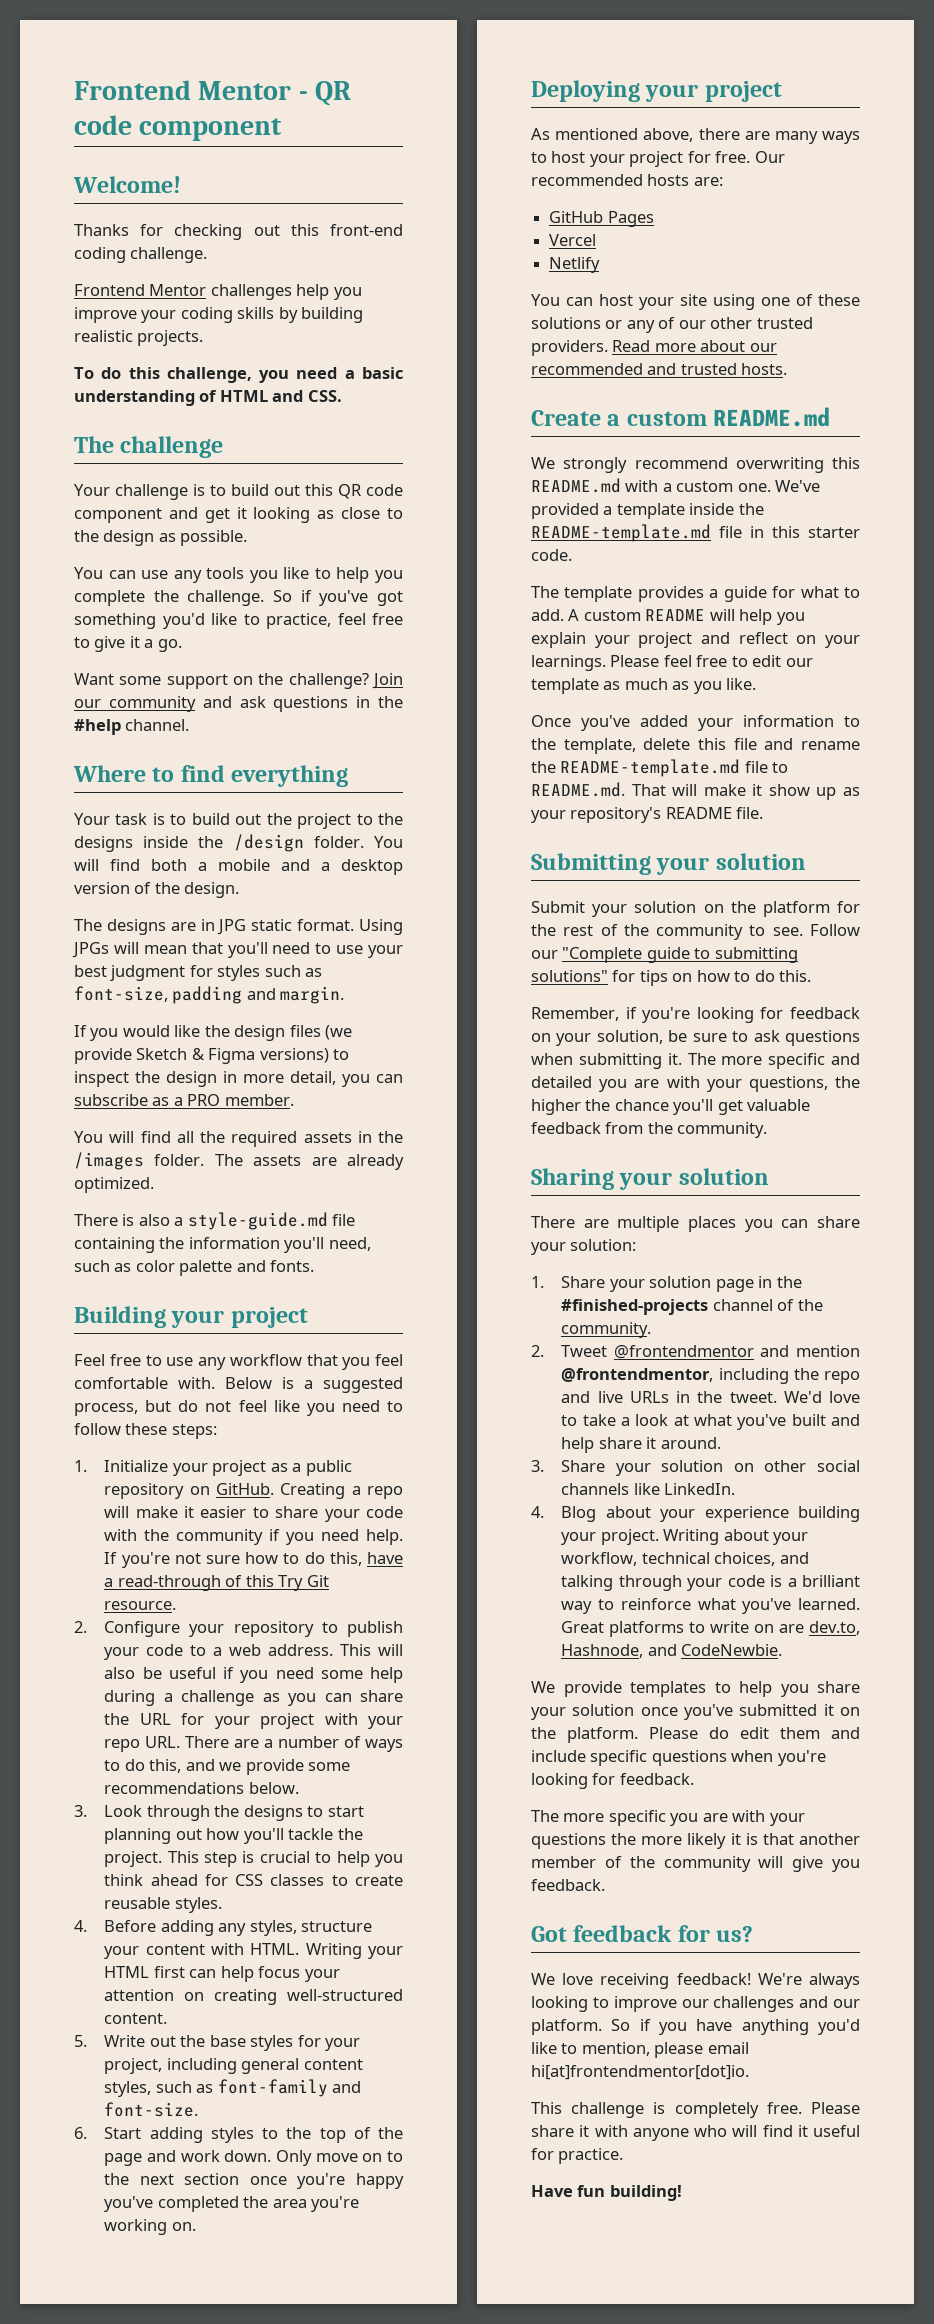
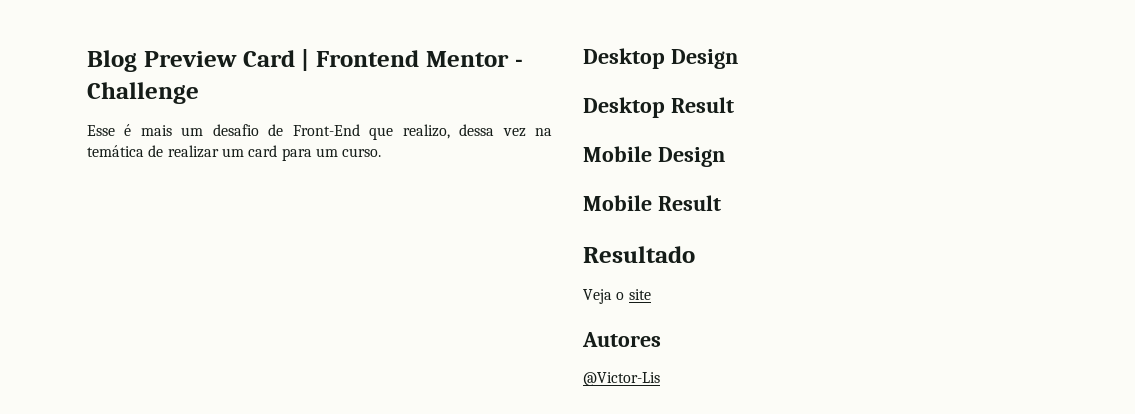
- Frontend Mentor - QR code component
- Welcome!
- Thanks for checking out this front-end coding challenge.
- Frontend Mentor challenges help you improve your coding skills by building realistic projects.
- To do this challenge, you need a basic understanding of HTML and CSS.
- The challenge
- Your challenge is to build out this QR code component and get it looking as close to the design as possible.
- You can use any tools you like to help you complete the challenge. So if you've got something you'd like to practice, feel free to give it a go.
- Want some support on the challenge? Join our community and ask questions in the #help channel.
- Where to find everything
- Your task is to build out the project to the designs inside the /design folder. You will find both a mobile and a desktop version of the design.
- The designs are in JPG static format. Using JPGs will mean that you'll need to use your best judgment for styles such as font-size, padding and margin.
- If you would like the design files (we provide Sketch & Figma versions) to inspect the design in more detail, you can subscribe as a PRO member.
- You will find all the required assets in the /images folder. The assets are already optimized.
- There is also a style-guide.md file containing the information you'll need, such as color palette and fonts.
- Building your project
- Feel free to use any workflow that you feel comfortable with. Below is a suggested process, but do not feel like you need to follow these steps:
- 1. Initialize your project as a public repository on GitHub. Creating a repo will make it easier to share your code with the community if you need help. If you're not sure how to do this, have a read-through of this Try Git resource.
- 2. Configure your repository to publish your code to a web address. This will also be useful if you need some help during a challenge as you can share the URL for your project with your repo URL. There are a number of ways to do this, and we provide some recommendations below.
- 3. Look through the designs to start planning out how you'll tackle the project. This step is crucial to help you think ahead for CSS classes to create reusable styles.
- 4. Before adding any styles, structure your content with HTML. Writing your HTML first can help focus your attention on creating well-structured content.
- 5. Write out the base styles for your project, including general content styles, such as font-family and font-size.
- 6. Start adding styles to the top of the page and work down. Only move on to the next section once you're happy you've completed the area you're working on.
- Deploying your project
- As mentioned above, there are many ways to host your project for free. Our recommended hosts are:
- GitHub Pages
- Vercel
- Netlify
- You can host your site using one of these solutions or any of our other trusted providers. Read more about our recommended and trusted hosts.
- Create a custom README.md
- We strongly recommend overwriting this README.md with a custom one. We've provided a template inside the README-template.md file in this starter code.
- The template provides a guide for what to add. A custom README will help you explain your project and reflect on your learnings. Please feel free to edit our template as much as you like.
- Once you've added your information to the template, delete this file and rename the README-template.md file to README.md. That will make it show up as your repository's README file.
- Submitting your solution
- Submit your solution on the platform for the rest of the community to see. Follow our "Complete guide to submitting solutions" for tips on how to do this.
- Remember, if you're looking for feedback on your solution, be sure to ask questions when submitting it. The more specific and detailed you are with your questions, the higher the chance you'll get valuable feedback from the community.
- Sharing your solution
- There are multiple places you can share your solution:
- 1. Share your solution page in the #finished-projects channel of the community.
- 2. Tweet @frontendmentor and mention @frontendmentor, including the repo and live URLs in the tweet. We'd love to take a look at what you've built and help share it around.
- 3. Share your solution on other social channels like LinkedIn.
- 4. Blog about your experience building your project. Writing about your workflow, technical choices, and talking through your code is a brilliant way to reinforce what you've learned. Great platforms to write on are dev.to, Hashnode, and CodeNewbie.
- We provide templates to help you share your solution once you've submitted it on the platform. Please do edit them and include specific questions when you're looking for feedback.
- The more specific you are with your questions the more likely it is that another member of the community will give you feedback.
- Got feedback for us?
- We love receiving feedback! We're always looking to improve our challenges and our platform. So if you have anything you'd like to mention, please email hi[at]frontendmentor[dot]io.
- This challenge is completely free. Please share it with anyone who will find it useful for practice.
- Have fun building!
+ Blog Preview Card | Frontend Mentor - Challenge
+ Esse é mais um desafio de Front-End que realizo, dessa vez na temática de realizar um card para um curso.
+ Desktop Design
+ Desktop Result
+ Mobile Design
+ Mobile Result
+ Resultado
+ Veja o site
+ Autores
+ @Victor-Lis

